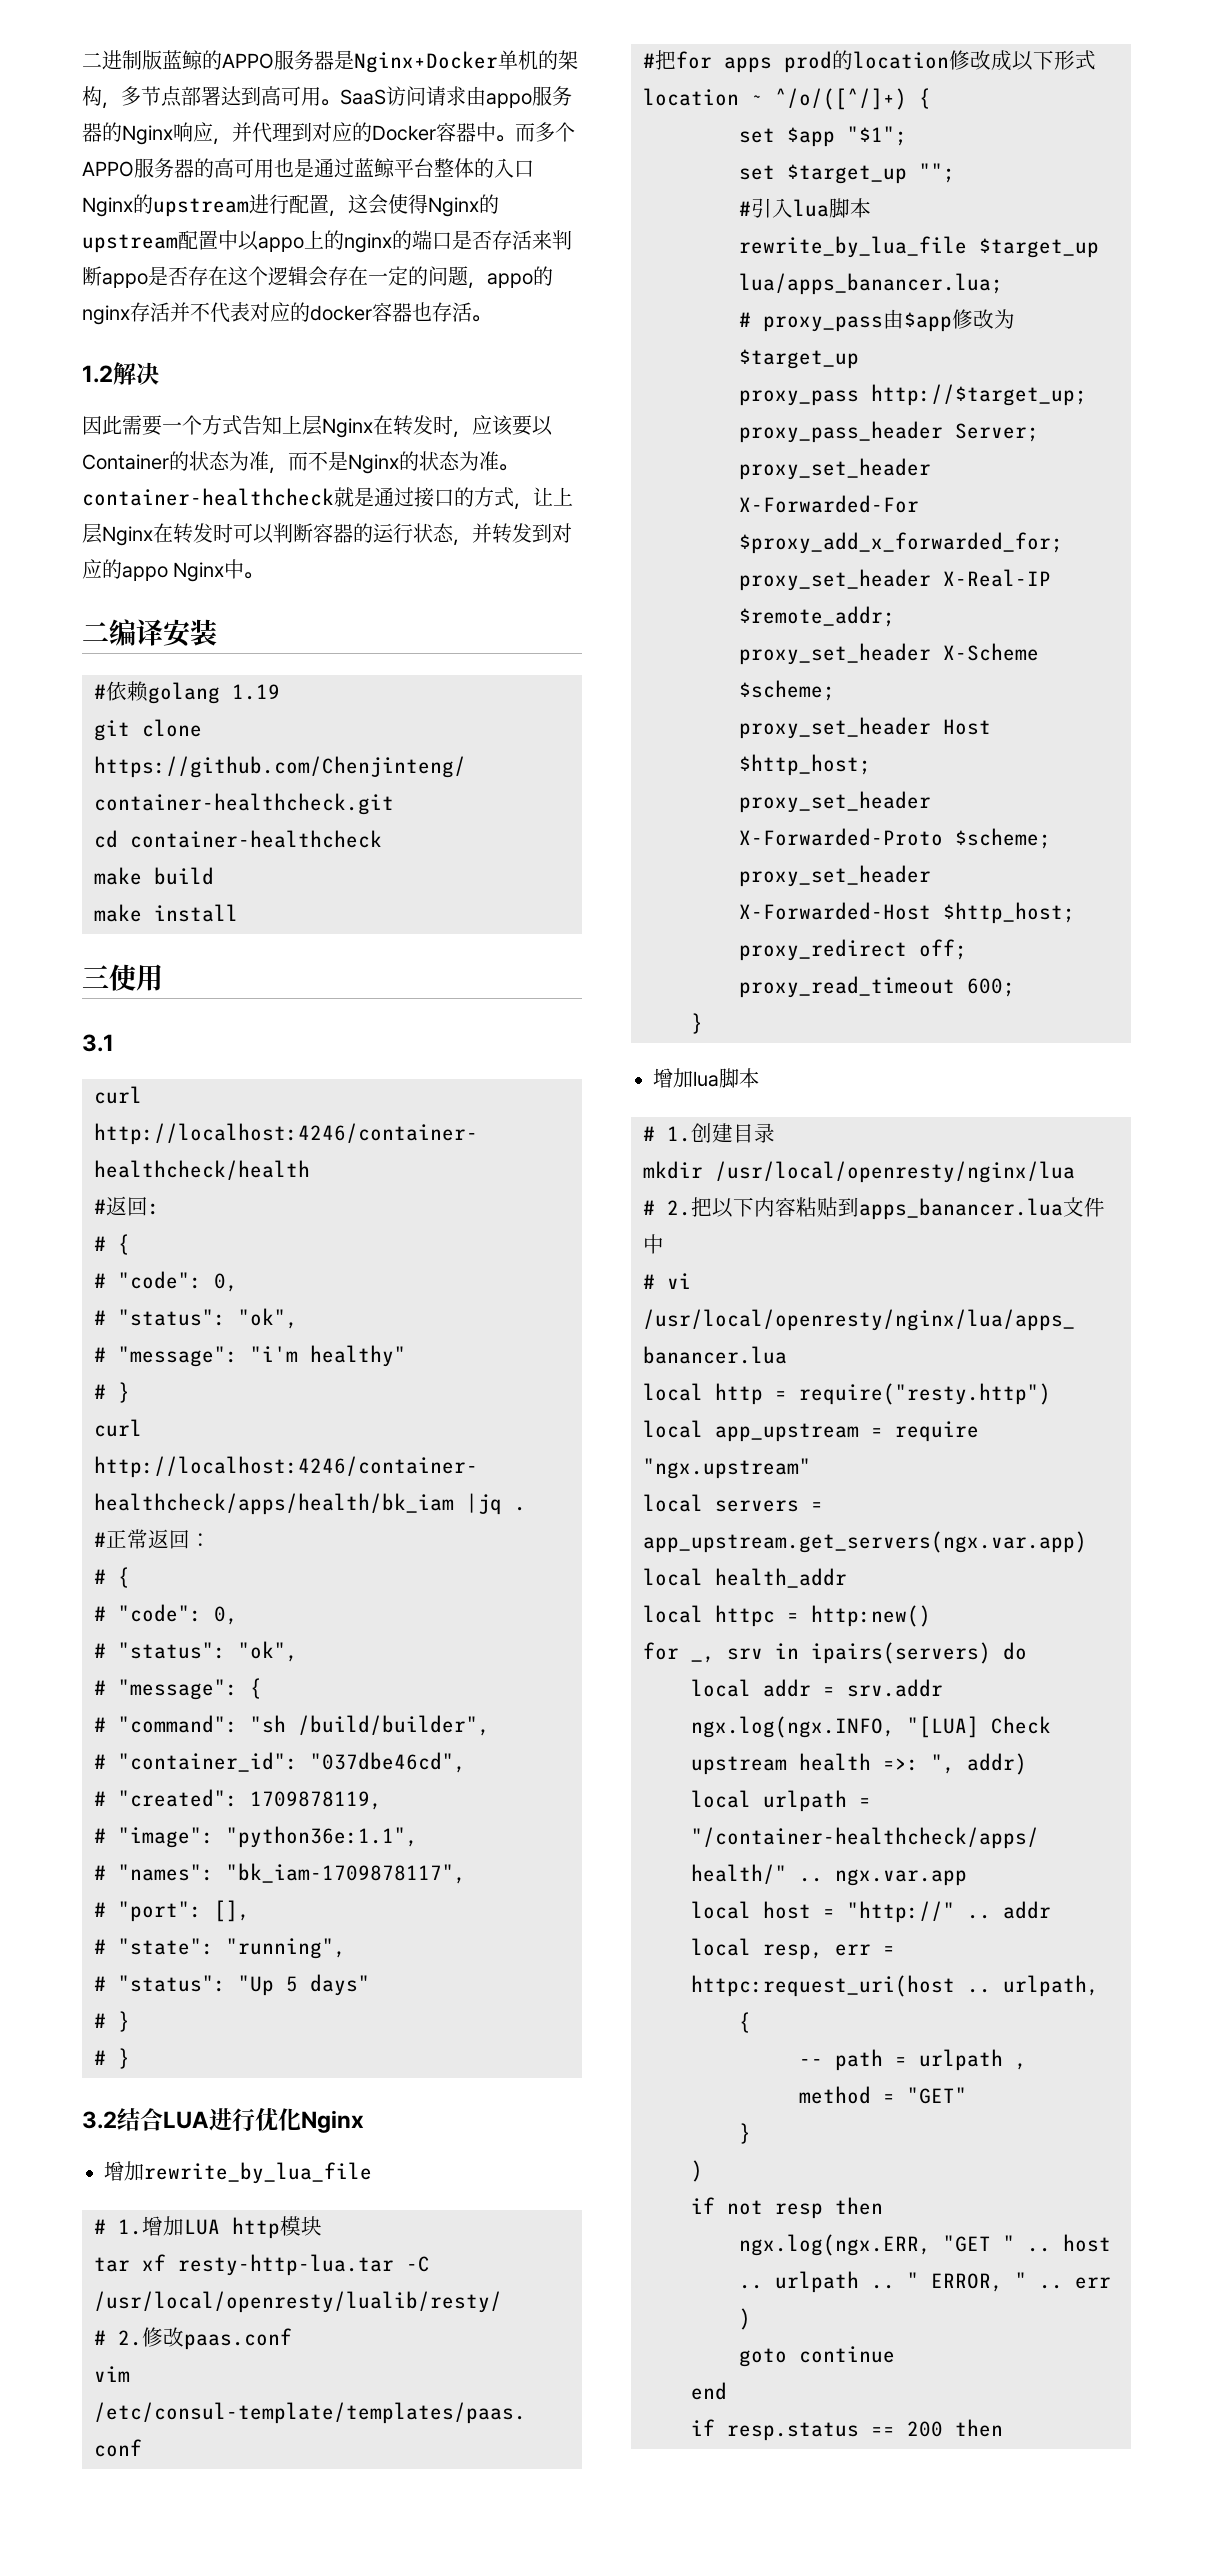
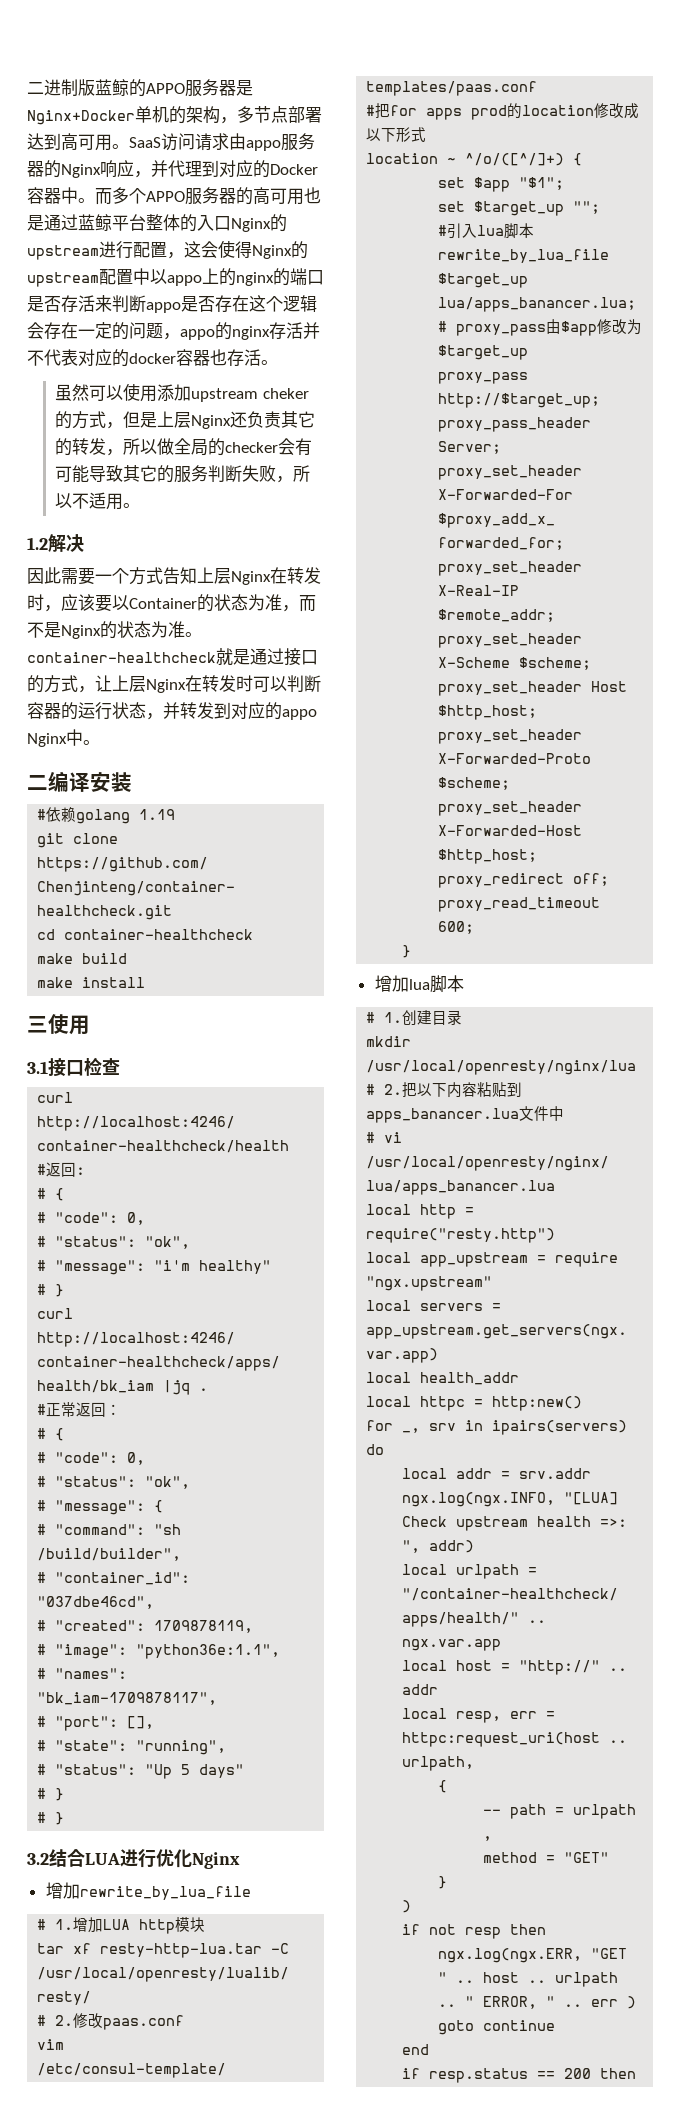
+ 虽然可以使用添加upstream cheker的方式，但是上层Nginx还负责其它的转发，所以做全局的checker会有可能导致其它的服务判断失败，所以不适用。
- 3.1
+ 3.1接口检查

